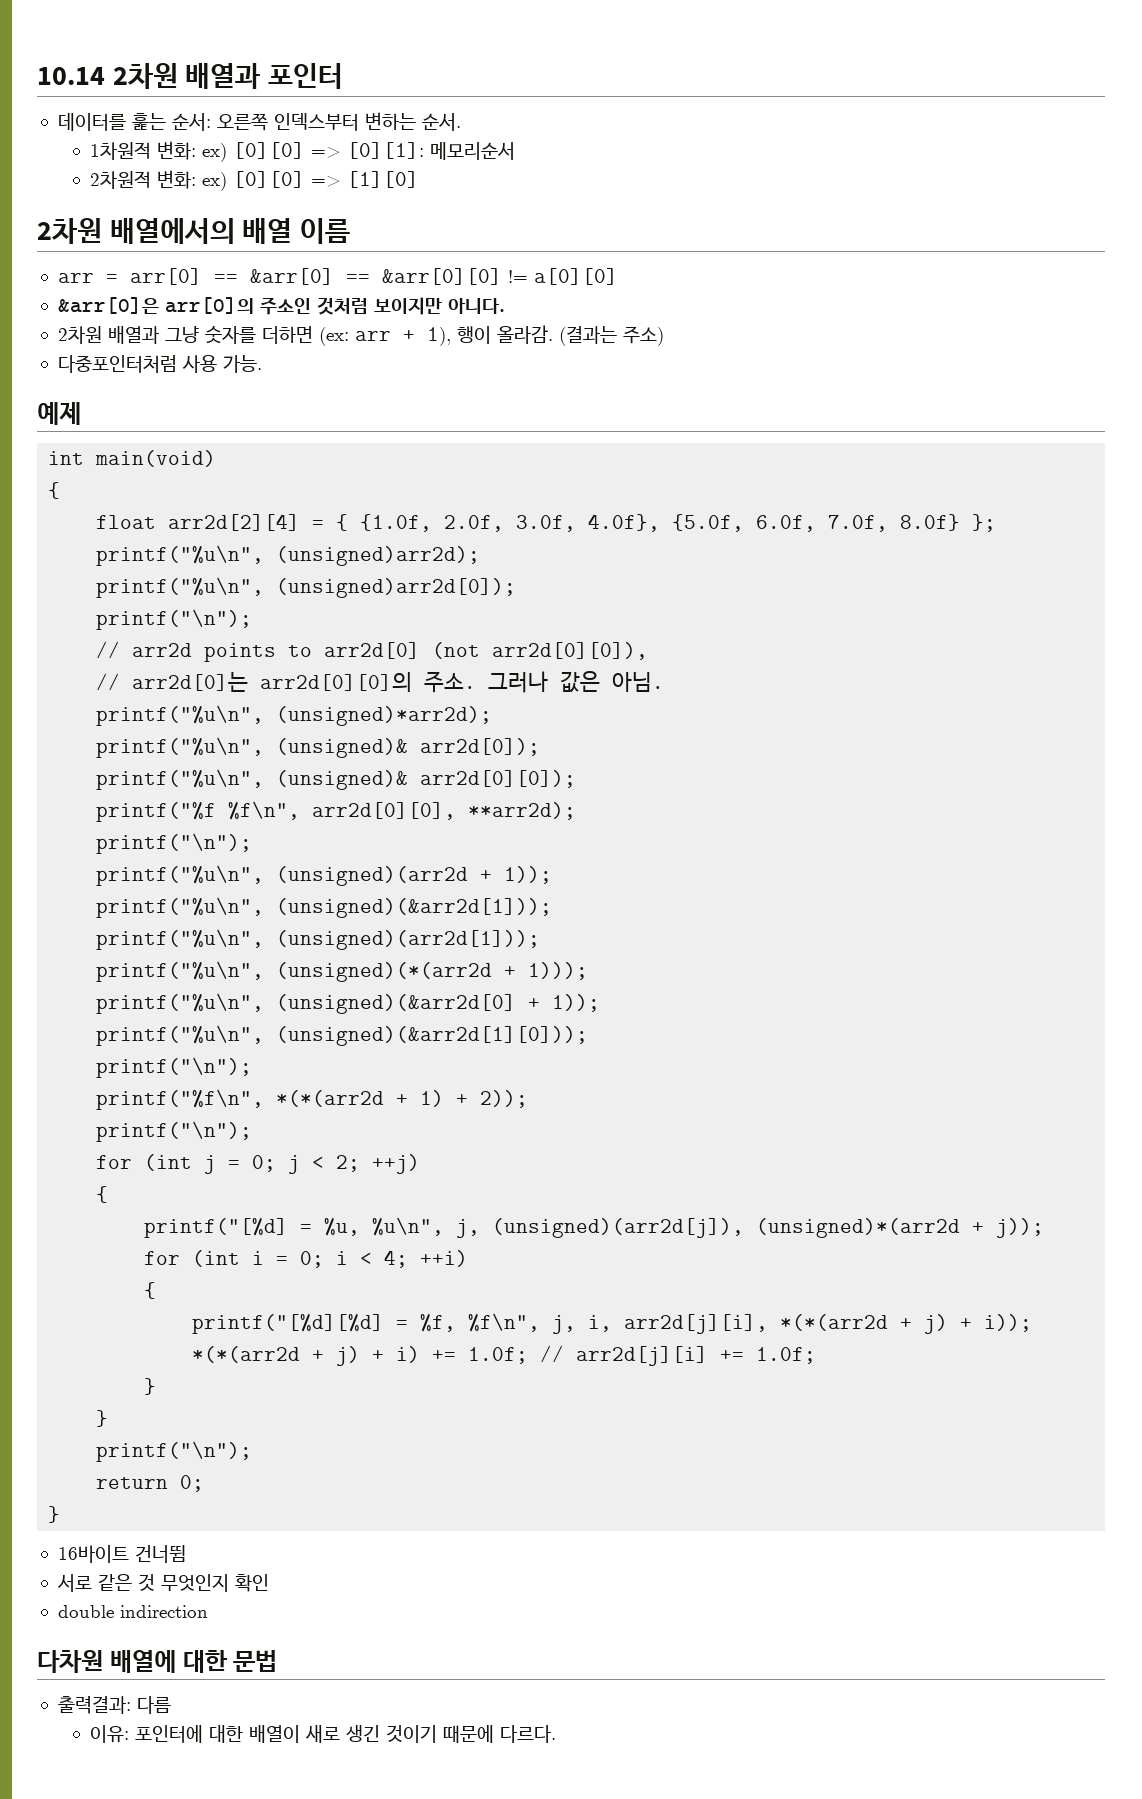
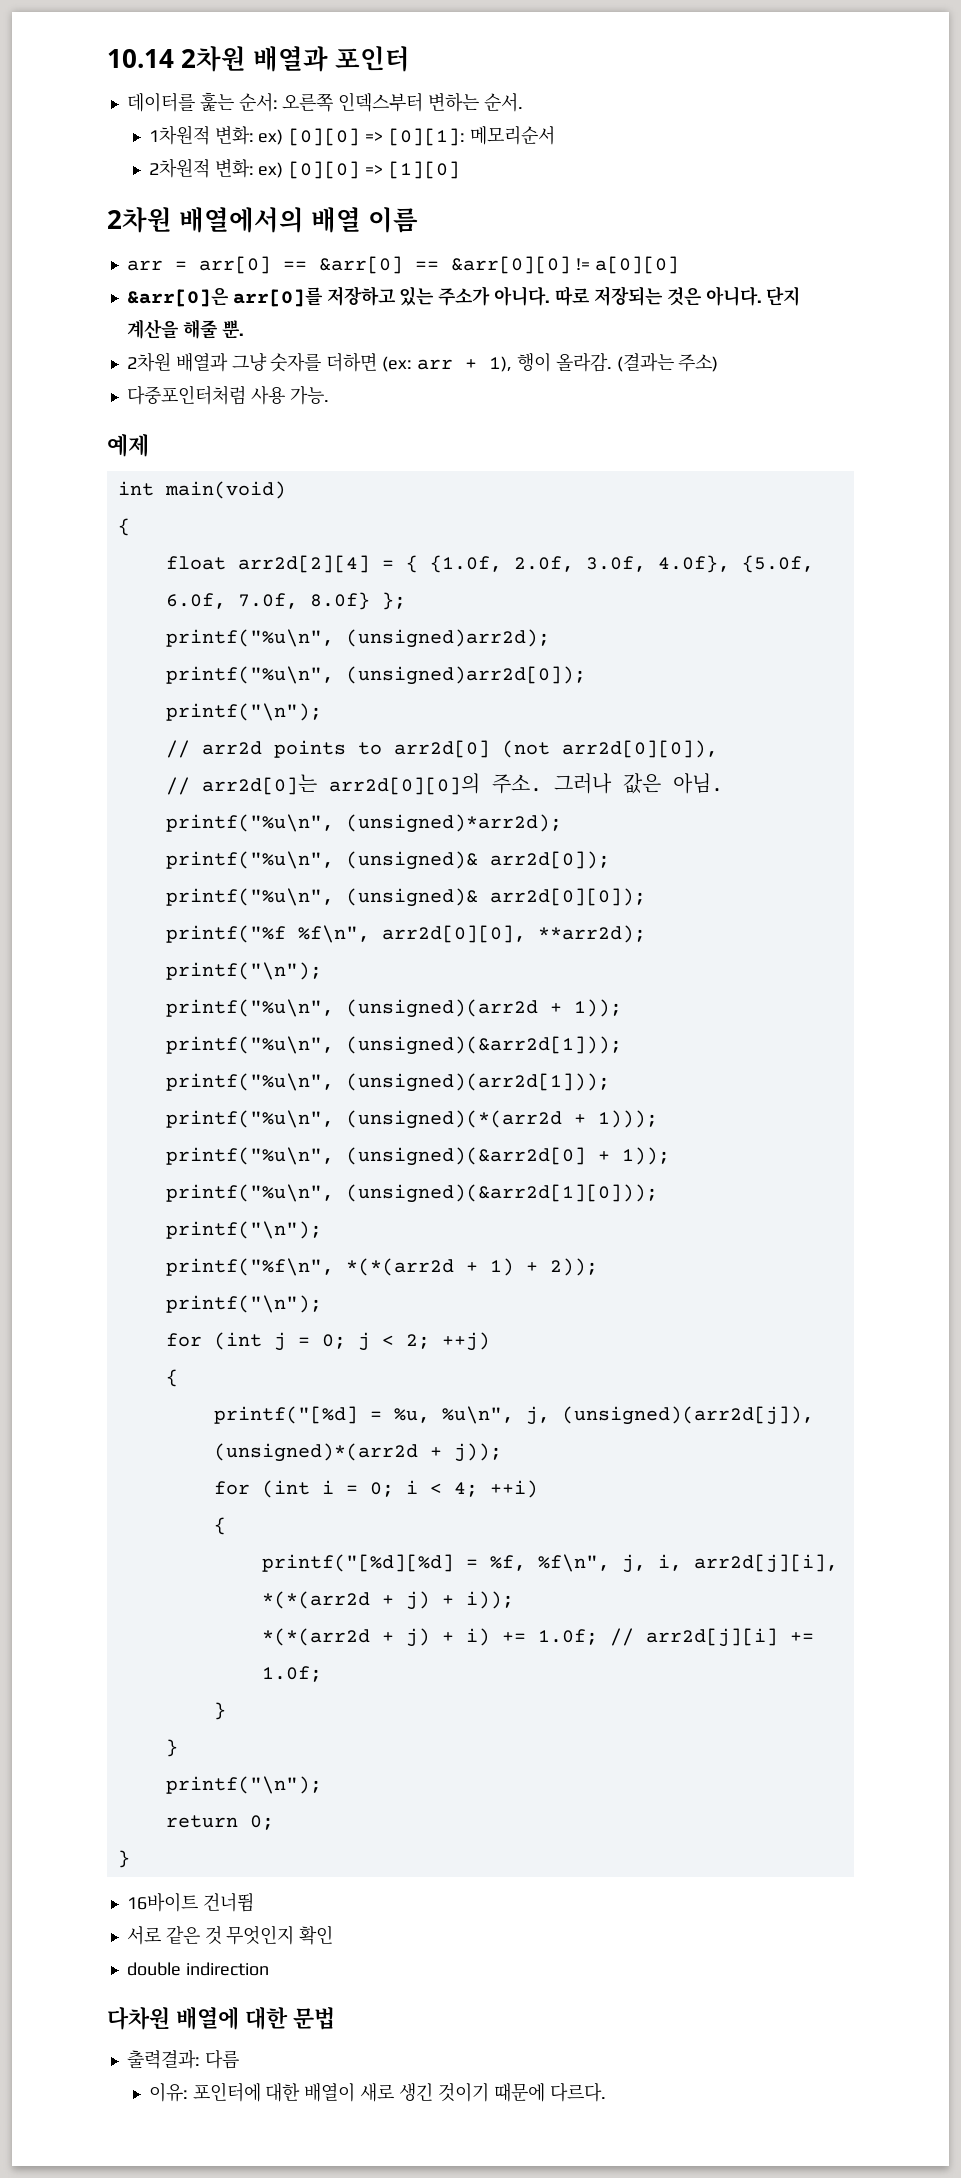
- &arr[0]은 arr[0]의 주소인 것처럼 보이지만 아니다.
+ &arr[0]은 arr[0]를 저장하고 있는 주소가 아니다. 따로 저장되는 것은 아니다. 단지 계산을 해줄 뿐.

